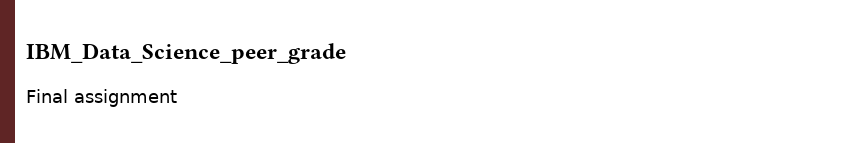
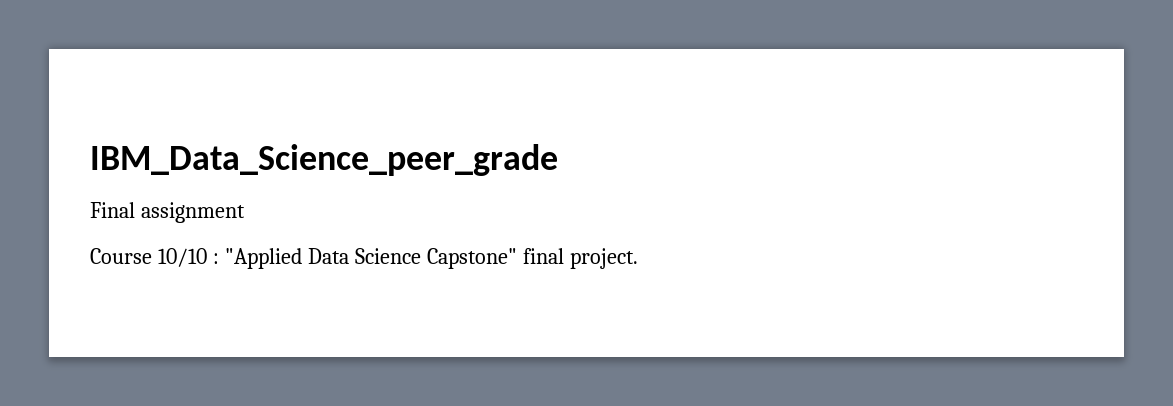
+ Course 10/10 : "Applied Data Science Capstone" final project.

